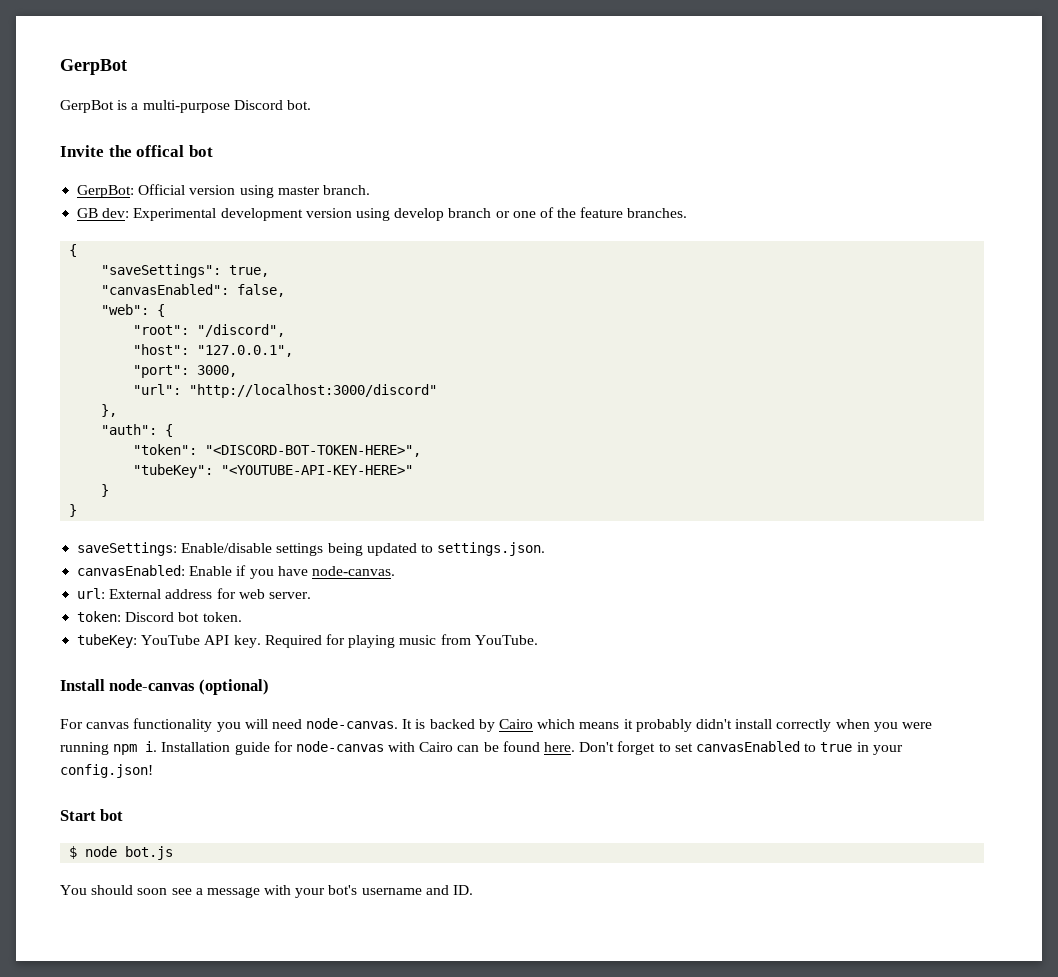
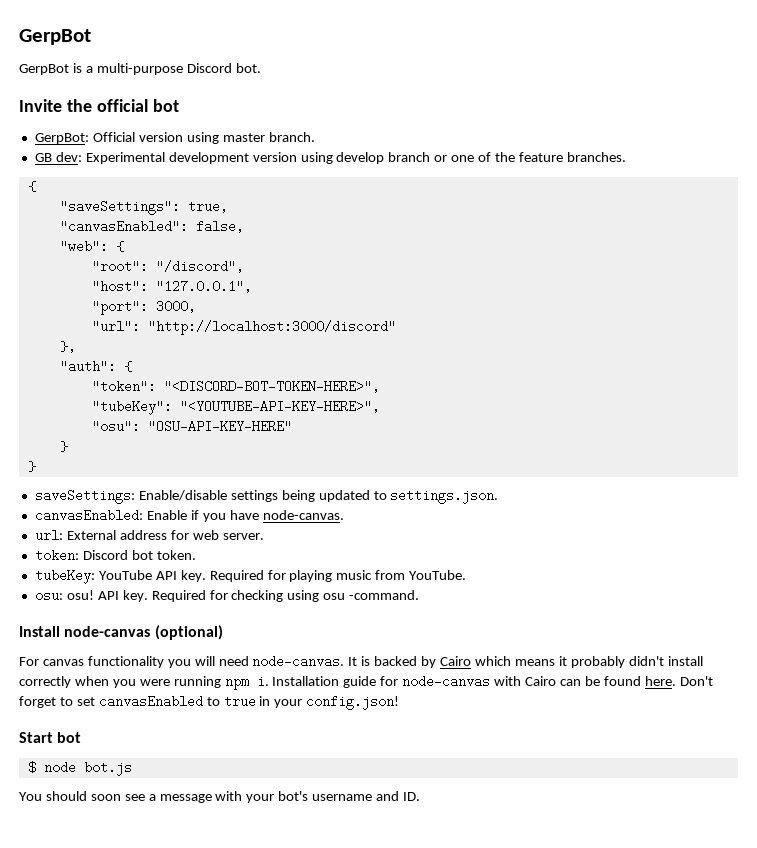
- Invite the offical bot
+ Invite the official bot
- "tubeKey": "<YOUTUBE-API-KEY-HERE>"
+ "tubeKey": "<YOUTUBE-API-KEY-HERE>",
+ "osu": "OSU-API-KEY-HERE"
+ osu: osu! API key. Required for checking using osu -command.

